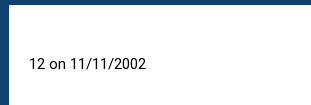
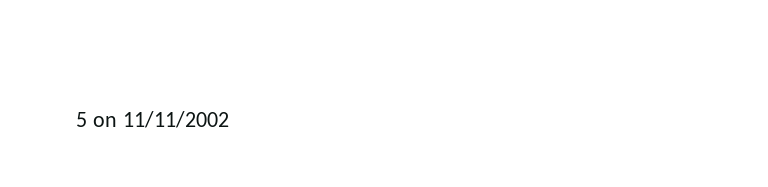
- 12 on 11/11/2002
+ 5 on 11/11/2002

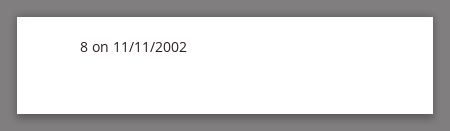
- 5 on 11/11/2002
+ 8 on 11/11/2002

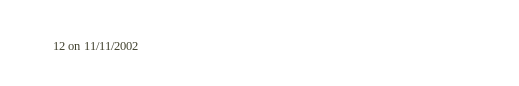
- 8 on 11/11/2002
+ 12 on 11/11/2002

